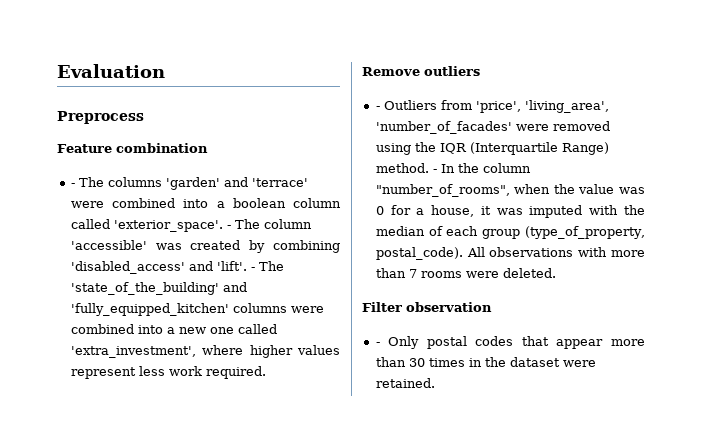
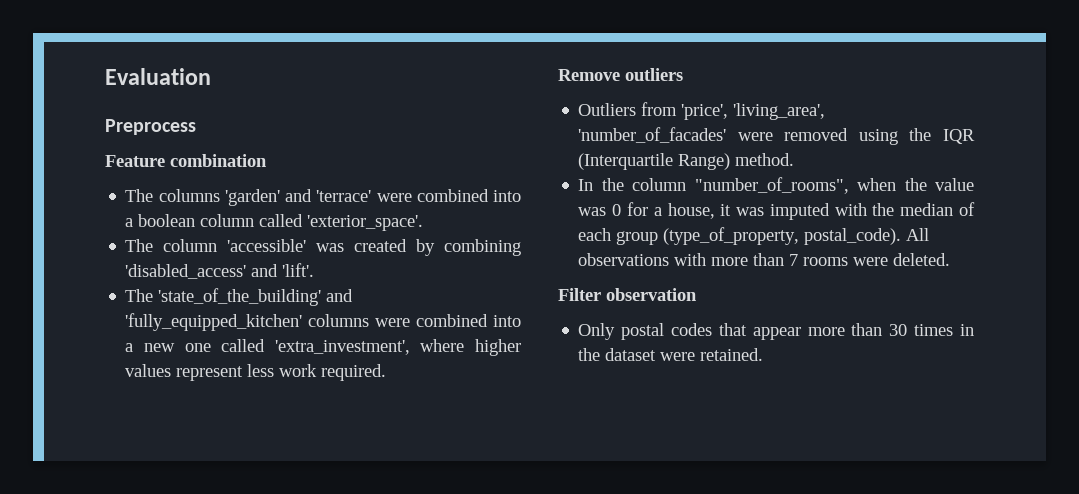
- - The columns 'garden' and 'terrace' were combined into a boolean column called 'exterior_space'. - The column 'accessible' was created by combining 'disabled_access' and 'lift'. - The 'state_of_the_building' and 'fully_equipped_kitchen' columns were combined into a new one called 'extra_investment', where higher values represent less work required.
+ The columns 'garden' and 'terrace' were combined into a boolean column called 'exterior_space'.
+ The column 'accessible' was created by combining 'disabled_access' and 'lift'.
+ The 'state_of_the_building' and 'fully_equipped_kitchen' columns were combined into a new one called 'extra_investment', where higher values represent less work required.
- - Outliers from 'price', 'living_area', 'number_of_facades' were removed using the IQR (Interquartile Range) method. - In the column "number_of_rooms", when the value was 0 for a house, it was imputed with the median of each group (type_of_property, postal_code).
+ Outliers from 'price', 'living_area', 'number_of_facades' were removed using the IQR (Interquartile Range) method.
+ In the column "number_of_rooms", when the value was 0 for a house, it was imputed with the median of each group (type_of_property, postal_code).
- - Only postal codes that appear more than 30 times in the dataset were retained.
+ Only postal codes that appear more than 30 times in the dataset were retained.

